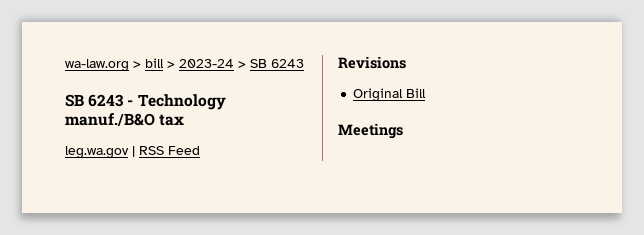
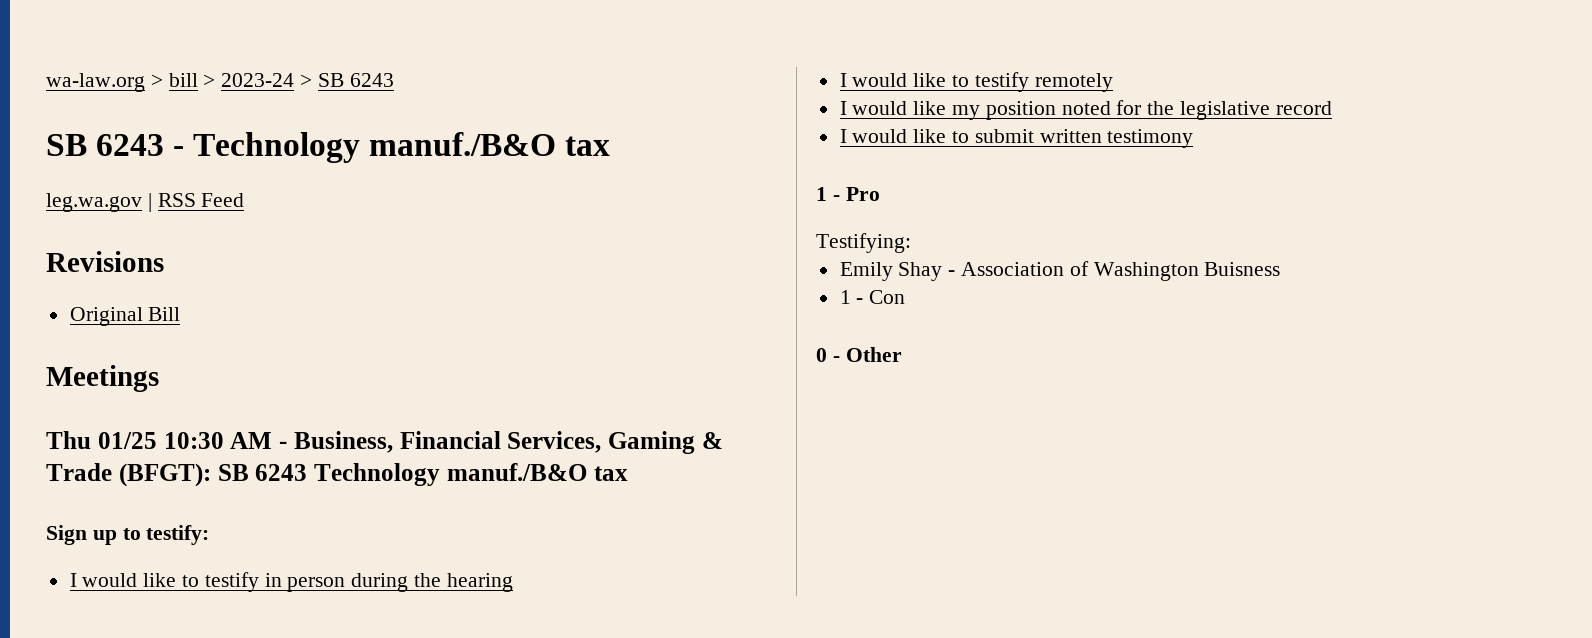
+ Thu 01/25 10:30 AM - Business, Financial Services, Gaming & Trade (BFGT): SB 6243 Technology manuf./B&O tax
+ Sign up to testify:
+ I would like to testify in person during the hearing
+ I would like to testify remotely
+ I would like my position noted for the legislative record
+ I would like to submit written testimony
+ 1 - Pro
+ Testifying:
+ Emily Shay - Association of Washington Buisness
+ 1 - Con
+ 0 - Other

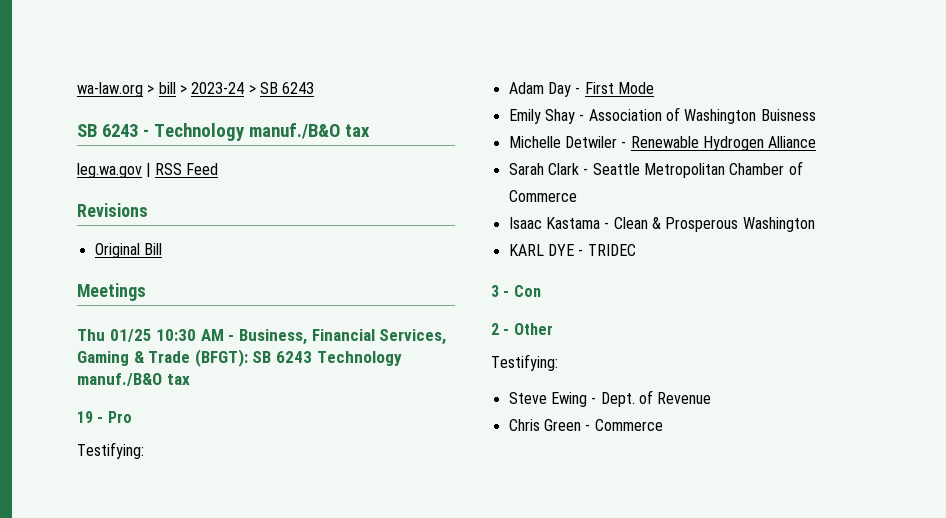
- Sign up to testify:
- I would like to testify in person during the hearing
- I would like to testify remotely
- I would like my position noted for the legislative record
- I would like to submit written testimony
- 1 - Pro
+ 19 - Pro
  Testifying:
+ Adam Day - First Mode
- 1 - Con
+ Michelle Detwiler - Renewable Hydrogen Alliance
+ Sarah Clark - Seattle Metropolitan Chamber of Commerce
+ Isaac Kastama - Clean & Prosperous Washington
+ KARL DYE - TRIDEC
+ 3 - Con
- 0 - Other
+ 2 - Other
+ Testifying:
+ Steve Ewing - Dept. of Revenue
+ Chris Green - Commerce

